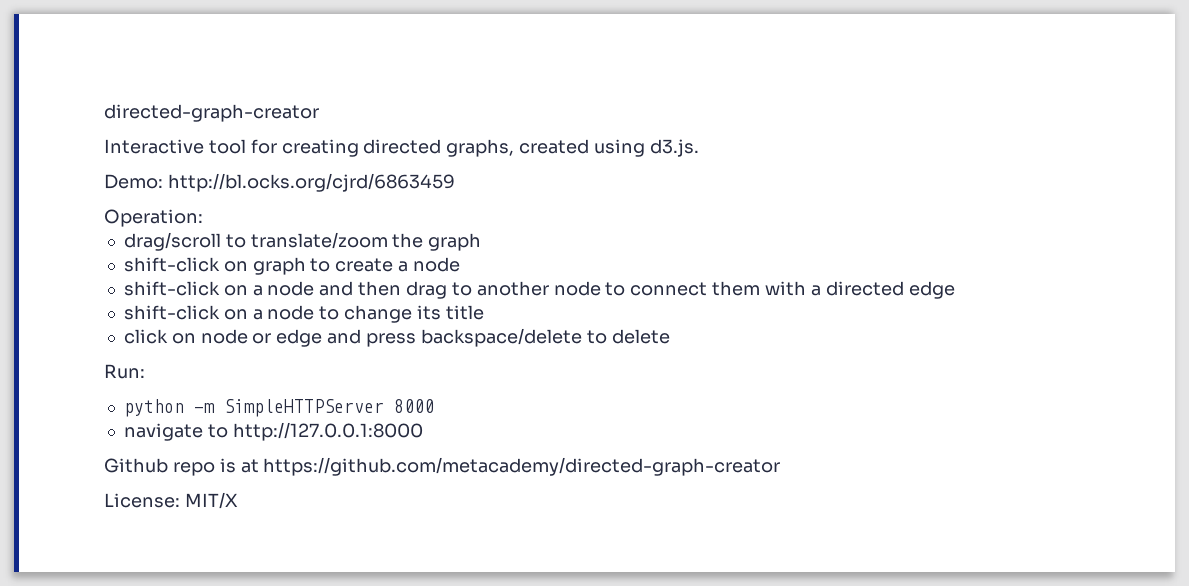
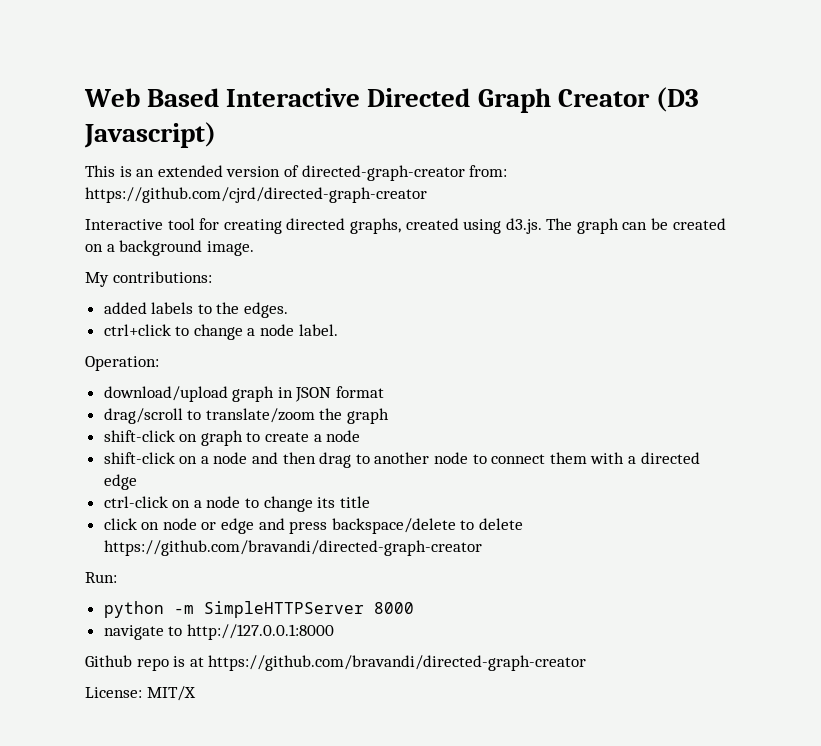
- directed-graph-creator
+ Web Based Interactive Directed Graph Creator (D3 Javascript)
+ This is an extended version of directed-graph-creator from: https://github.com/cjrd/directed-graph-creator
- Interactive tool for creating directed graphs, created using d3.js.
- Demo: http://bl.ocks.org/cjrd/6863459
+ Interactive tool for creating directed graphs, created using d3.js. The graph can be created on a background image.
+ My contributions:
+ added labels to the edges.
+ ctrl+click to change a node label.
  Operation:
+ download/upload graph in JSON format
- shift-click on a node to change its title
+ ctrl-click on a node to change its title
- click on node or edge and press backspace/delete to delete
+ click on node or edge and press backspace/delete to delete https://github.com/bravandi/directed-graph-creator
- Github repo is at https://github.com/metacademy/directed-graph-creator
+ Github repo is at https://github.com/bravandi/directed-graph-creator

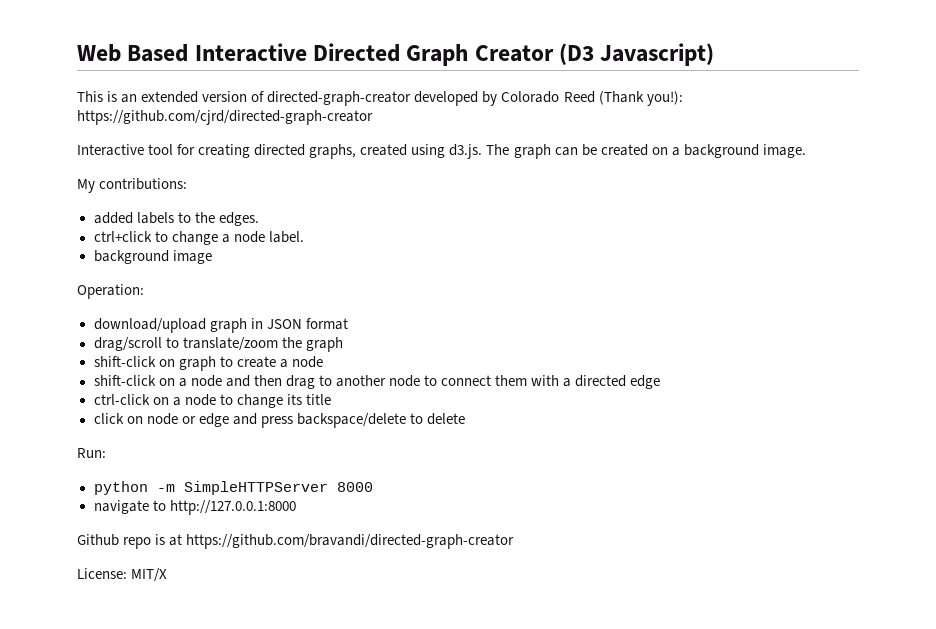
- This is an extended version of directed-graph-creator from: https://github.com/cjrd/directed-graph-creator
+ This is an extended version of directed-graph-creator developed by Colorado Reed (Thank you!): https://github.com/cjrd/directed-graph-creator
+ background image
- click on node or edge and press backspace/delete to delete https://github.com/bravandi/directed-graph-creator
+ click on node or edge and press backspace/delete to delete

